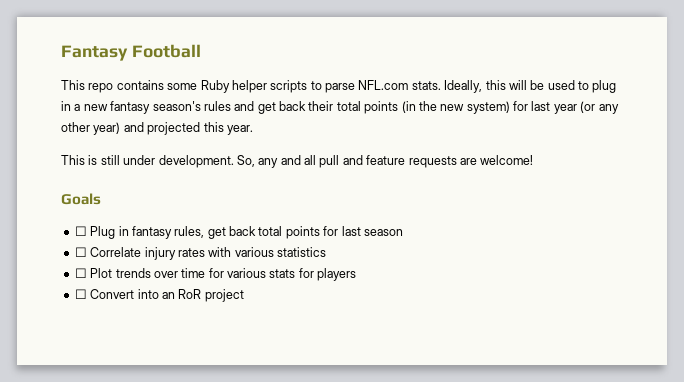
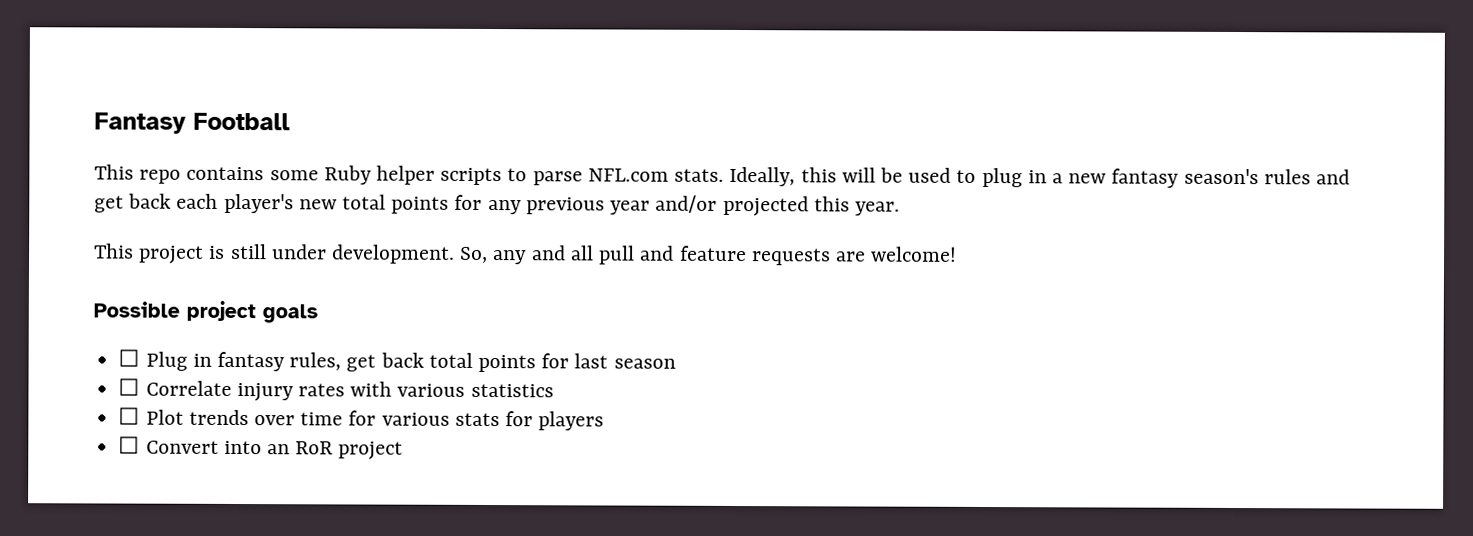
- Ideally, this will be used to plug in a new fantasy season's rules and get back their total points (in the new system) for last year (or any other year) and projected this year.
+ Ideally, this will be used to plug in a new fantasy season's rules and get back each player's new total points for any previous year and/or projected this year.
- This is still under development.
+ This project is still under development.
- Goals
+ Possible project goals

